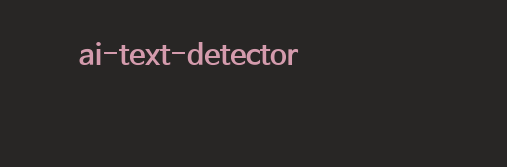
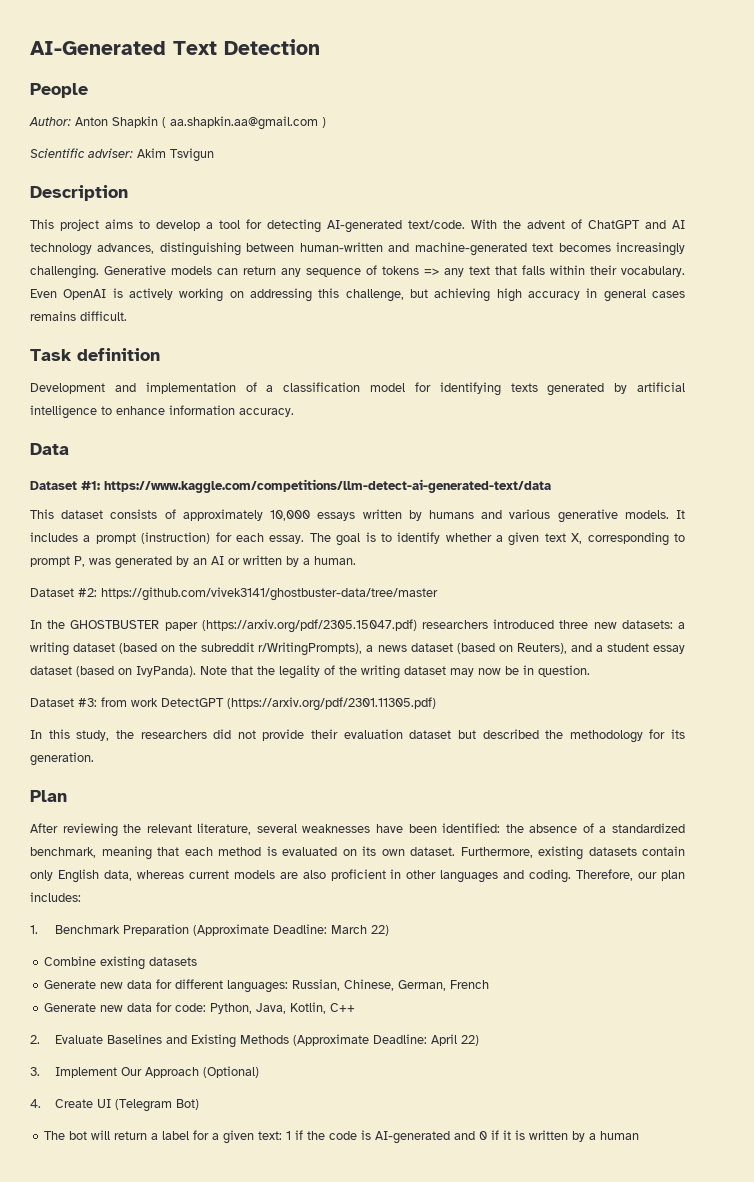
- ai-text-detector
+ AI-Generated Text Detection
+ People
+ Author: Anton Shapkin ( aa.shapkin.aa@gmail.com )
+ Scientific adviser: Akim Tsvigun
+ Description
+ This project aims to develop a tool for detecting AI-generated text/code. With the advent of ChatGPT and AI technology advances, distinguishing between human-written and machine-generated text becomes increasingly challenging. Generative models can return any sequence of tokens => any text that falls within their vocabulary. Even OpenAI is actively working on addressing this challenge, but achieving high accuracy in general cases remains difficult.
+ Task definition
+ Development and implementation of a classification model for identifying texts generated by artificial intelligence to enhance information accuracy.
+ Data
+ Dataset #1: https://www.kaggle.com/competitions/llm-detect-ai-generated-text/data
+ This dataset consists of approximately 10,000 essays written by humans and various generative models. It includes a prompt (instruction) for each essay. The goal is to identify whether a given text X, corresponding to prompt P, was generated by an AI or written by a human.
+ Dataset #2: https://github.com/vivek3141/ghostbuster-data/tree/master
+ In the GHOSTBUSTER paper (https://arxiv.org/pdf/2305.15047.pdf) researchers introduced three new datasets: a writing dataset (based on the subreddit r/WritingPrompts), a news dataset (based on Reuters), and a student essay dataset (based on IvyPanda). Note that the legality of the writing dataset may now be in question.
+ Dataset #3: from work DetectGPT (https://arxiv.org/pdf/2301.11305.pdf)
+ In this study, the researchers did not provide their evaluation dataset but described the methodology for its generation.
+ Plan
+ After reviewing the relevant literature, several weaknesses have been identified: the absence of a standardized benchmark, meaning that each method is evaluated on its own dataset. Furthermore, existing datasets contain only English data, whereas current models are also proficient in other languages and coding. Therefore, our plan includes:
+ 1. Benchmark Preparation (Approximate Deadline: March 22)
+ Combine existing datasets
+ Generate new data for different languages: Russian, Chinese, German, French
+ Generate new data for code: Python, Java, Kotlin, C++
+ 2. Evaluate Baselines and Existing Methods (Approximate Deadline: April 22)
+ 3. Implement Our Approach (Optional)
+ 4. Create UI (Telegram Bot)
+ The bot will return a label for a given text: 1 if the code is AI-generated and 0 if it is written by a human

